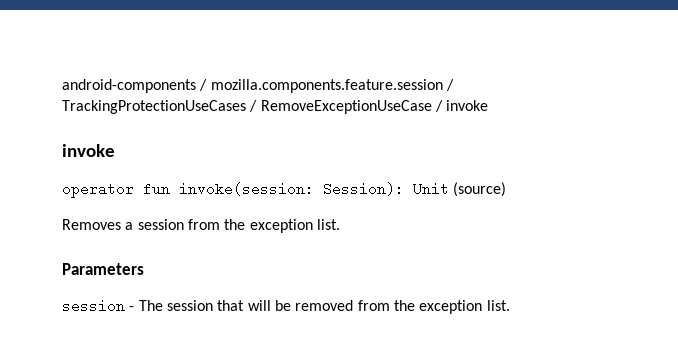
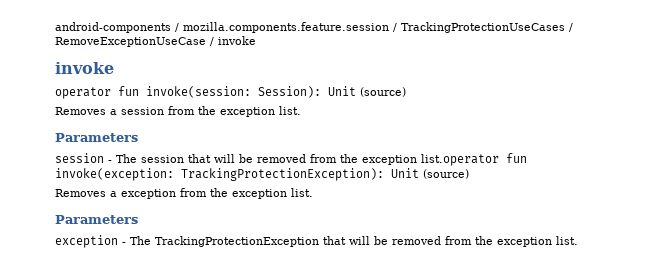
- session - The session that will be removed from the exception list.
+ session - The session that will be removed from the exception list.operator fun invoke(exception: TrackingProtectionException): Unit (source)
+ Removes a exception from the exception list.
+ Parameters
+ exception - The TrackingProtectionException that will be removed from the exception list.

